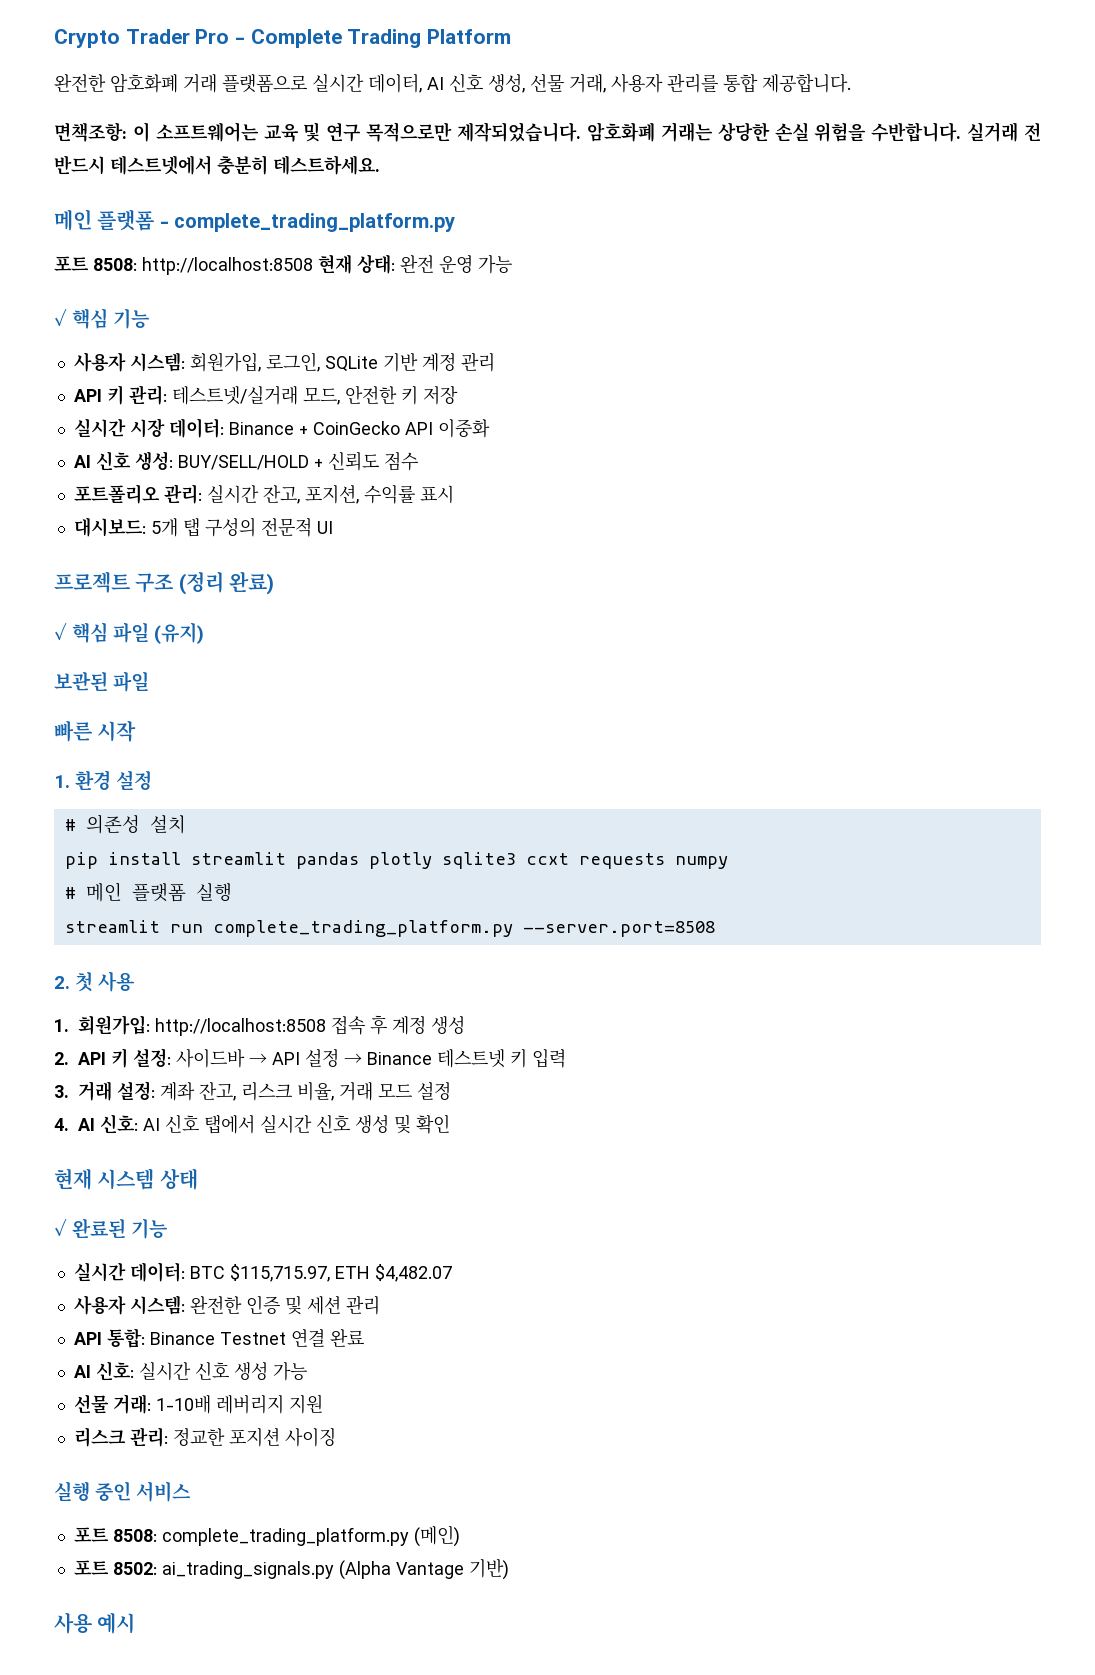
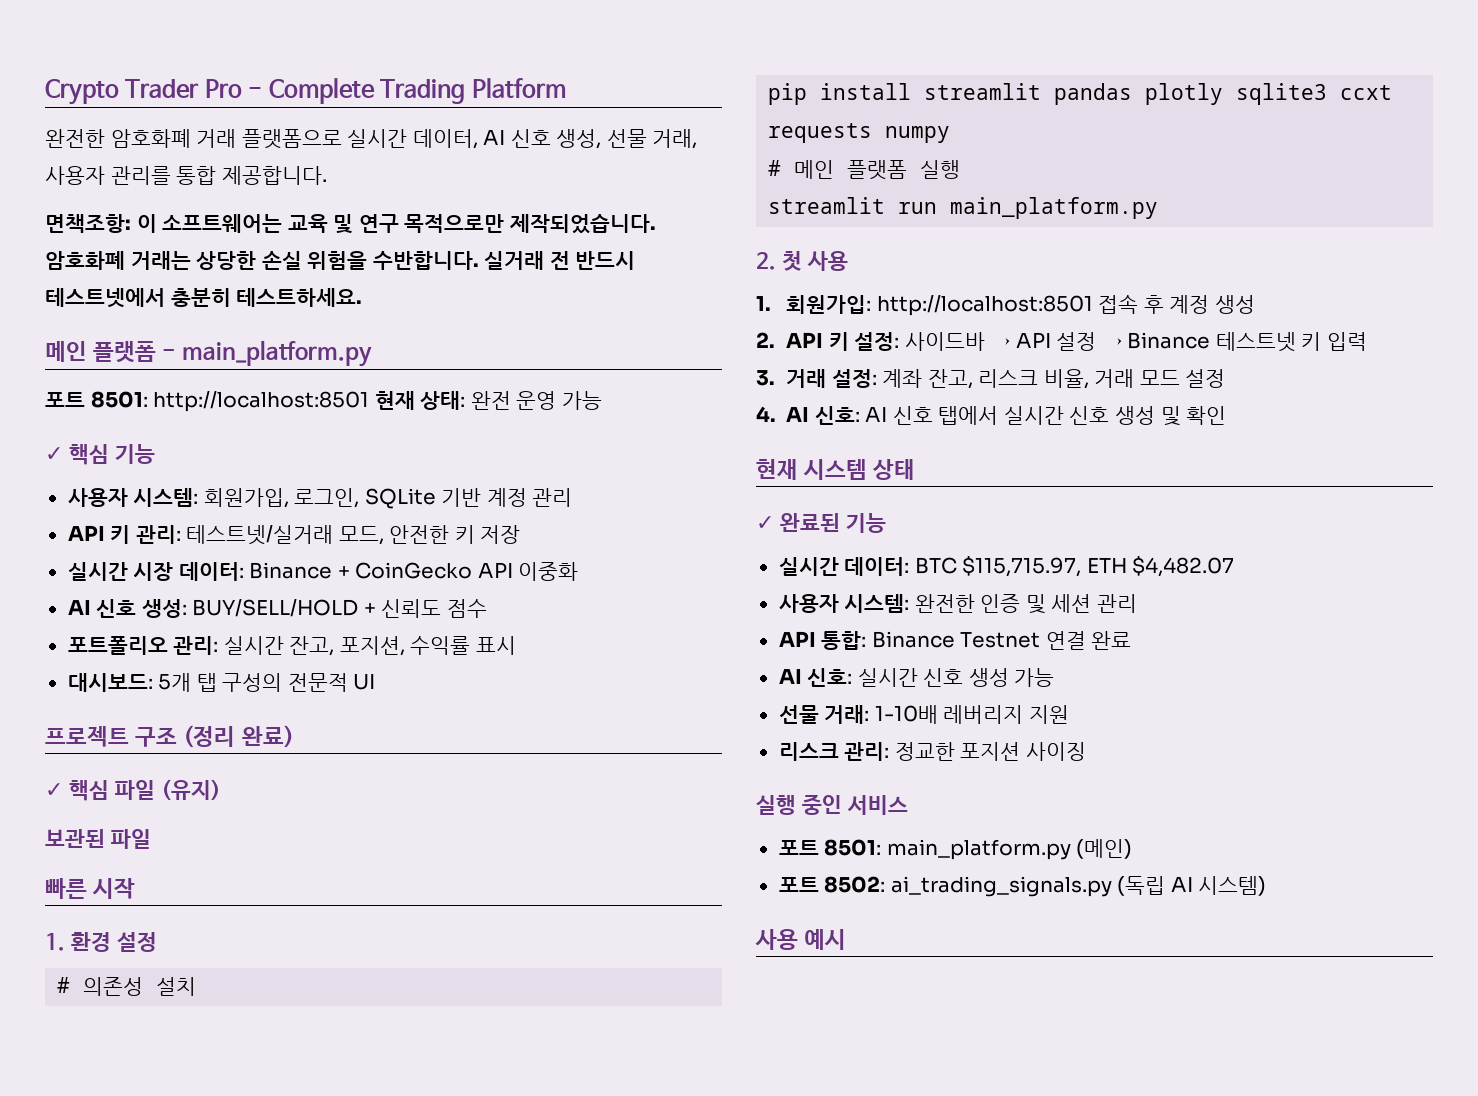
- 메인 플랫폼 - complete_trading_platform.py
- 포트 8508: http://localhost:8508 현재 상태: 완전 운영 가능
+ 메인 플랫폼 - main_platform.py
+ 포트 8501: http://localhost:8501 현재 상태: 완전 운영 가능
- streamlit run complete_trading_platform.py --server.port=8508
+ streamlit run main_platform.py
- 1. 회원가입: http://localhost:8508 접속 후 계정 생성
+ 1. 회원가입: http://localhost:8501 접속 후 계정 생성
- 포트 8508: complete_trading_platform.py (메인)
+ 포트 8501: main_platform.py (메인)
- 포트 8502: ai_trading_signals.py (Alpha Vantage 기반)
+ 포트 8502: ai_trading_signals.py (독립 AI 시스템)

